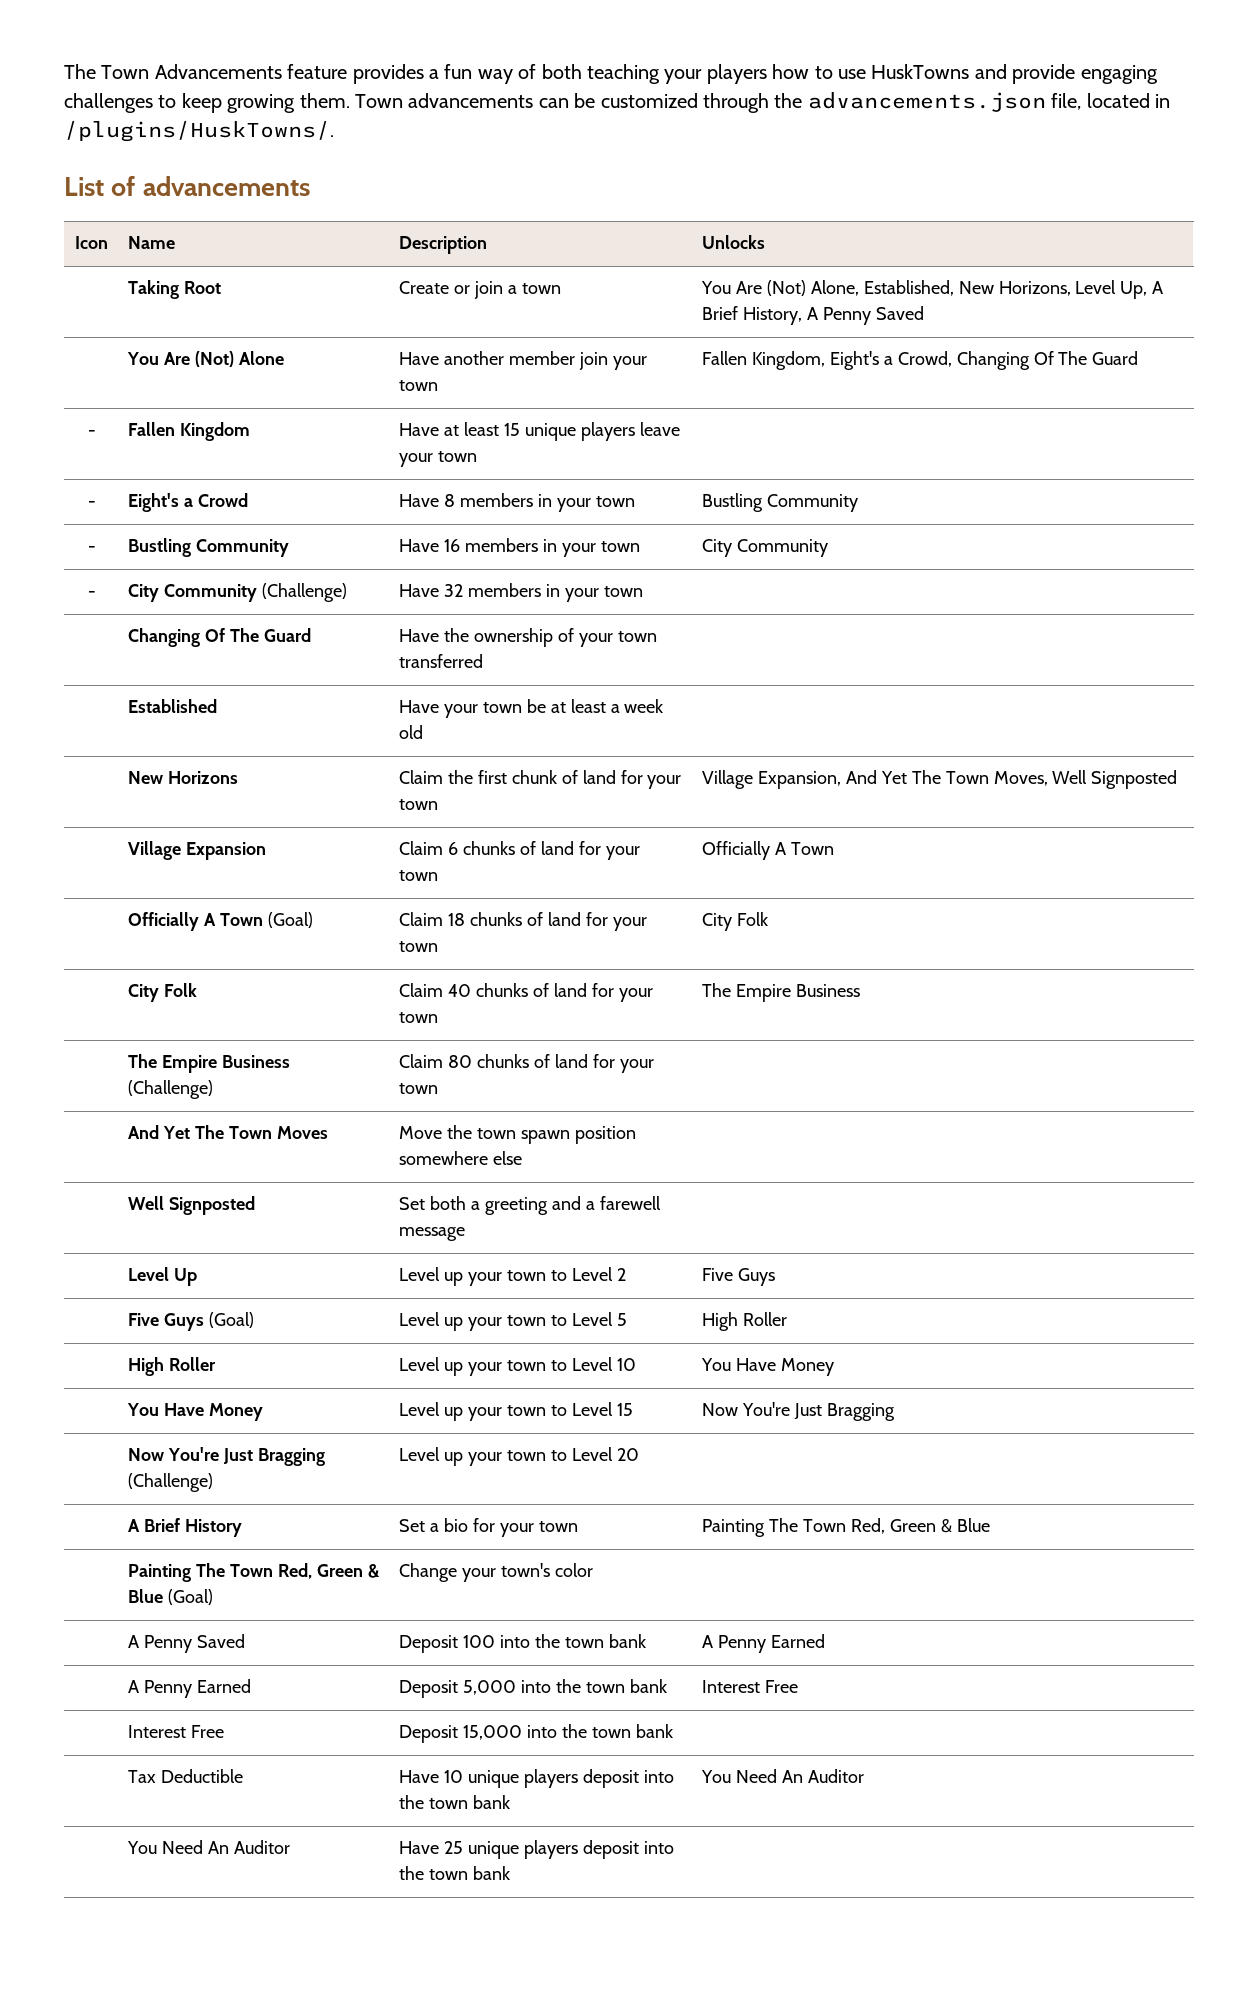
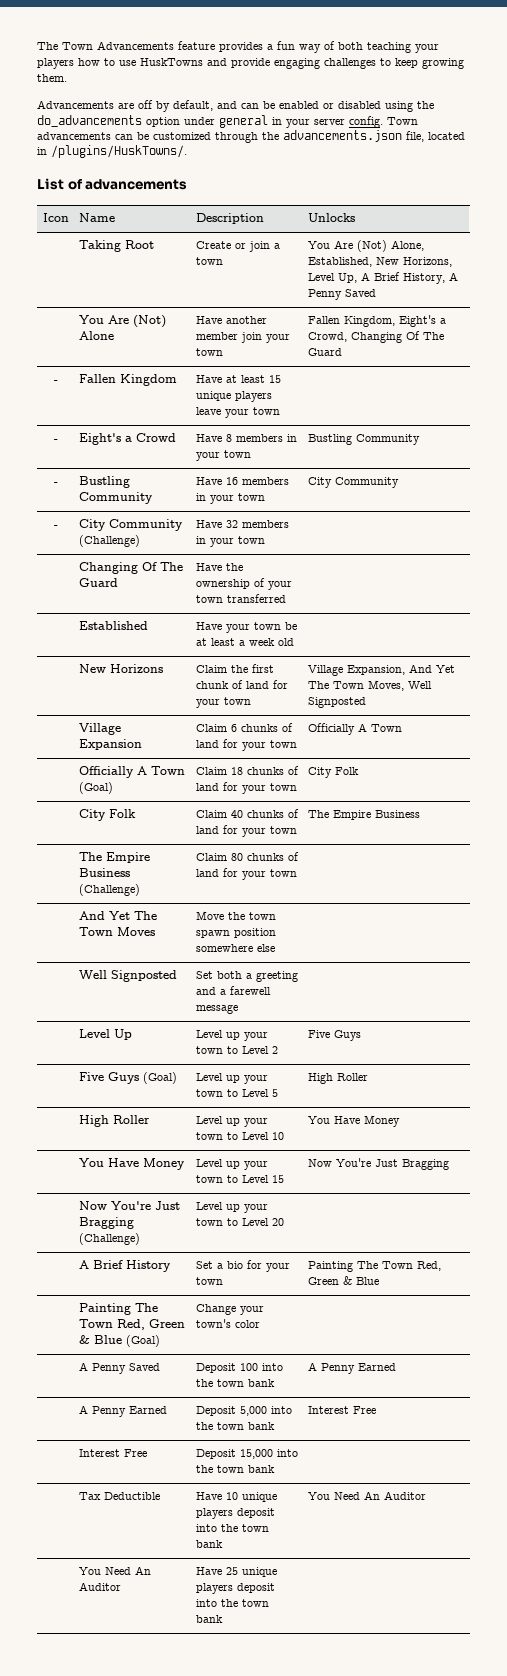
- The Town Advancements feature provides a fun way of both teaching your players how to use HuskTowns and provide engaging challenges to keep growing them. Town advancements can be customized through the advancements.json file, located in /plugins/HuskTowns/.
+ The Town Advancements feature provides a fun way of both teaching your players how to use HuskTowns and provide engaging challenges to keep growing them.
+ Advancements are off by default, and can be enabled or disabled using the do_advancements option under general in your server config. Town advancements can be customized through the advancements.json file, located in /plugins/HuskTowns/.

